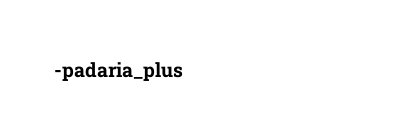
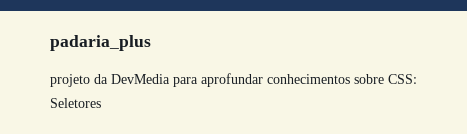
- -padaria_plus
+ padaria_plus
+ projeto da DevMedia para aprofundar conhecimentos sobre CSS: Seletores

